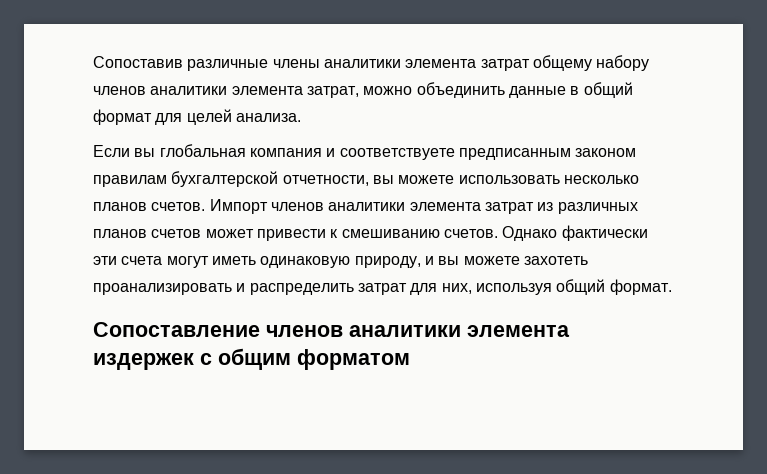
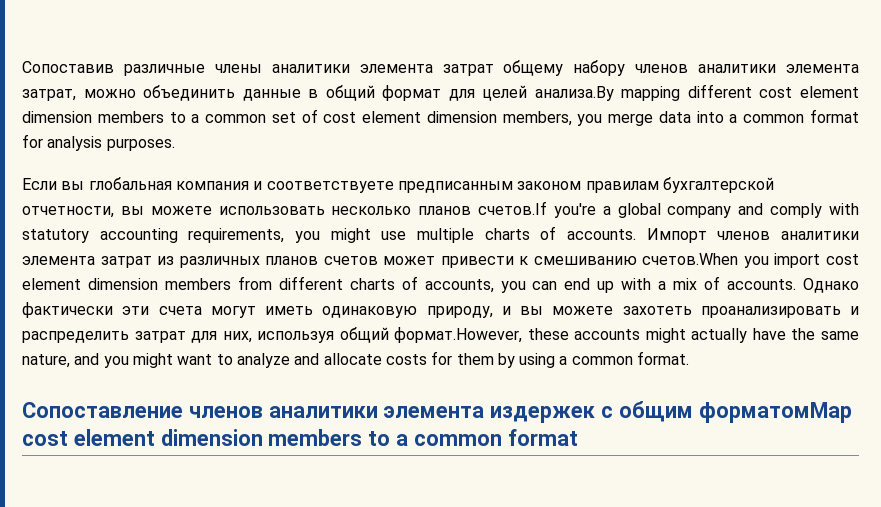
- Сопоставив различные члены аналитики элемента затрат общему набору членов аналитики элемента затрат, можно объединить данные в общий формат для целей анализа.
+ Сопоставив различные члены аналитики элемента затрат общему набору членов аналитики элемента затрат, можно объединить данные в общий формат для целей анализа.By mapping different cost element dimension members to a common set of cost element dimension members, you merge data into a common format for analysis purposes.
- Если вы глобальная компания и соответствуете предписанным законом правилам бухгалтерской отчетности, вы можете использовать несколько планов счетов.
+ Если вы глобальная компания и соответствуете предписанным законом правилам бухгалтерской отчетности, вы можете использовать несколько планов счетов.If you're a global company and comply with statutory accounting requirements, you might use multiple charts of accounts.
- Импорт членов аналитики элемента затрат из различных планов счетов может привести к смешиванию счетов.
+ Импорт членов аналитики элемента затрат из различных планов счетов может привести к смешиванию счетов.When you import cost element dimension members from different charts of accounts, you can end up with a mix of accounts.
- Однако фактически эти счета могут иметь одинаковую природу, и вы можете захотеть проанализировать и распределить затрат для них, используя общий формат.
+ Однако фактически эти счета могут иметь одинаковую природу, и вы можете захотеть проанализировать и распределить затрат для них, используя общий формат.However, these accounts might actually have the same nature, and you might want to analyze and allocate costs for them by using a common format.
- Сопоставление членов аналитики элемента издержек с общим форматом
+ Сопоставление членов аналитики элемента издержек с общим форматомMap cost element dimension members to a common format

